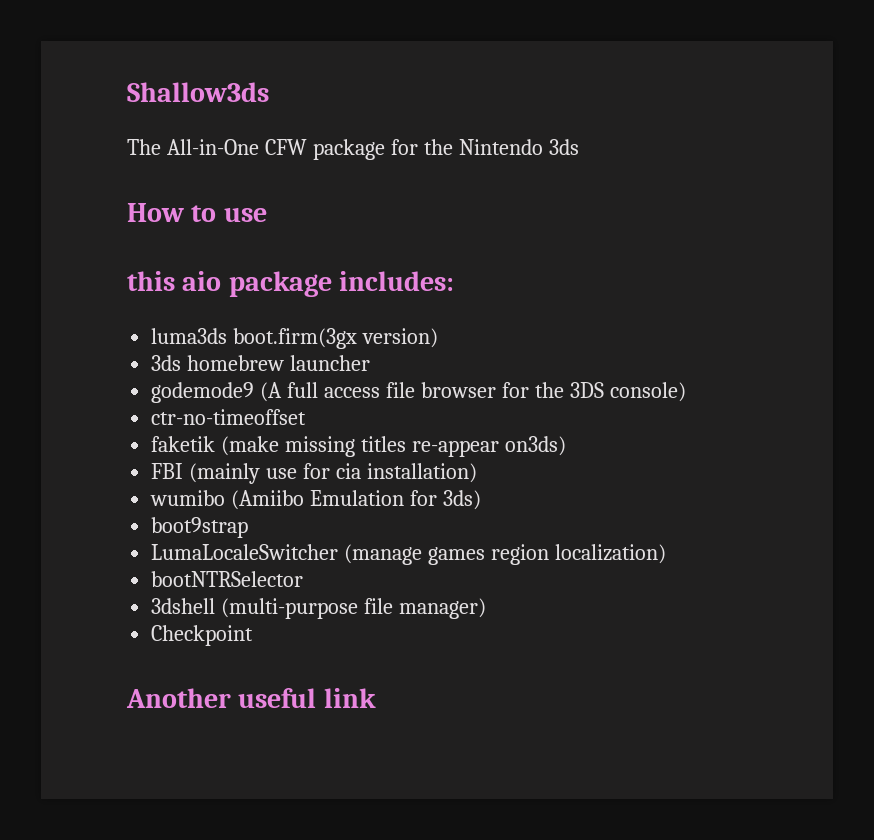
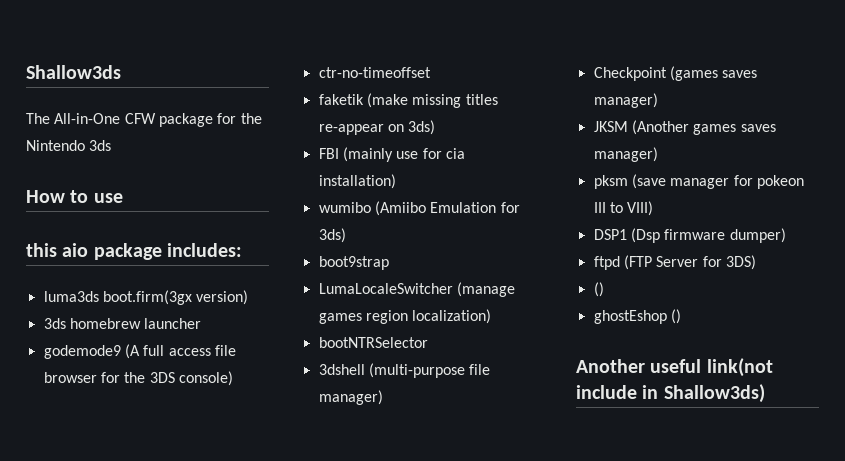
- faketik (make missing titles re-appear on3ds)
+ faketik (make missing titles re-appear on 3ds)
- Checkpoint
- Another useful link
+ Checkpoint (games saves manager)
+ JKSM (Another games saves manager)
+ pksm (save manager for pokeon III to VIII)
+ DSP1 (Dsp firmware dumper)
+ ftpd (FTP Server for 3DS)
+ ()
+ ghostEshop ()
+ Another useful link(not include in Shallow3ds)

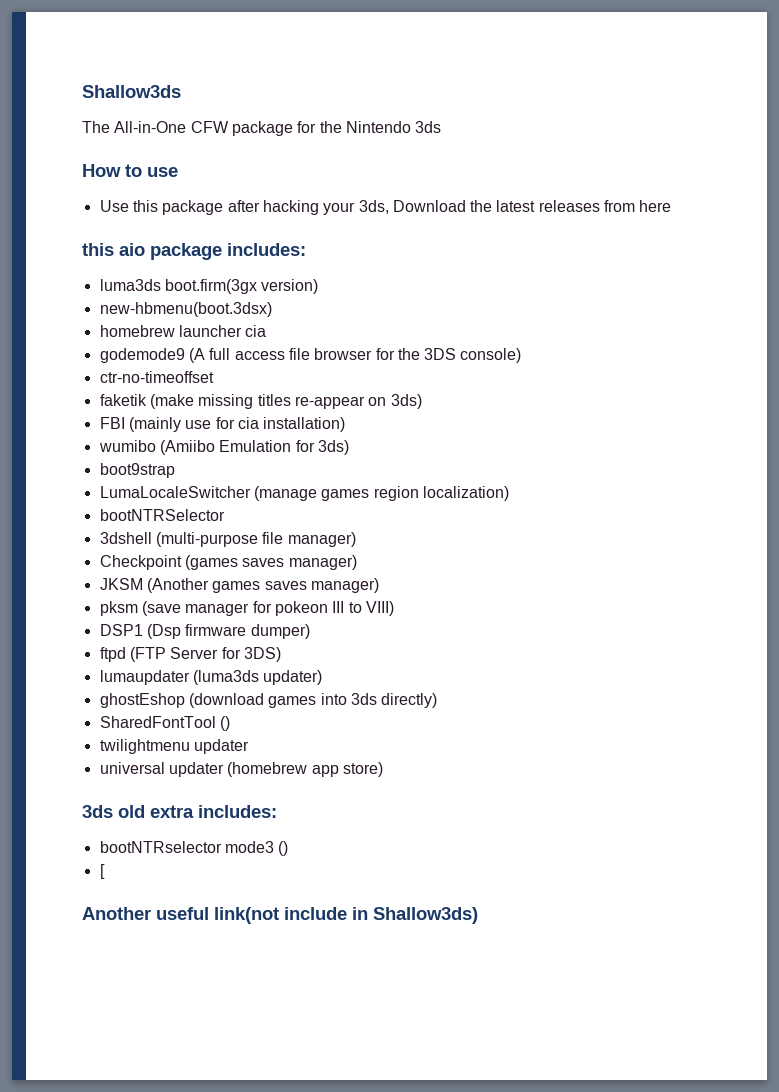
+ Use this package after hacking your 3ds, Download the latest releases from here
- 3ds homebrew launcher
+ new-hbmenu(boot.3dsx)
+ homebrew launcher cia
  ftpd (FTP Server for 3DS)
- ()
- ghostEshop ()
+ lumaupdater (luma3ds updater)
+ ghostEshop (download games into 3ds directly)
+ SharedFontTool ()
+ twilightmenu updater
+ universal updater (homebrew app store)
+ 3ds old extra includes:
+ bootNTRselector mode3 ()
+ [

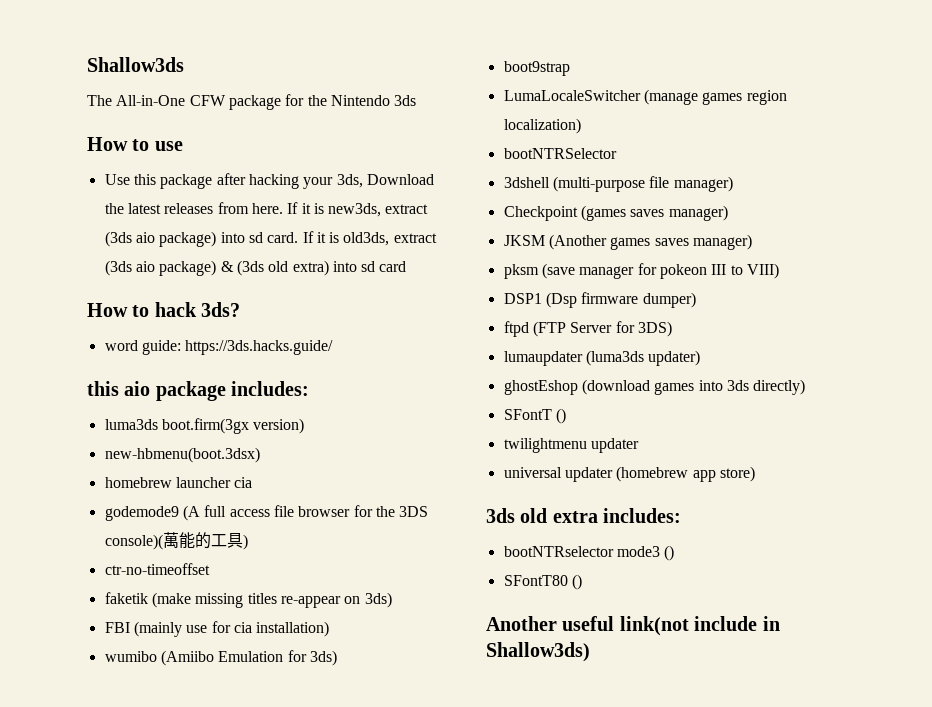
- Use this package after hacking your 3ds, Download the latest releases from here
+ Use this package after hacking your 3ds, Download the latest releases from here. If it is new3ds, extract (3ds aio package) into sd card. If it is old3ds, extract (3ds aio package) & (3ds old extra) into sd card
+ How to hack 3ds?
+ word guide: https://3ds.hacks.guide/
- godemode9 (A full access file browser for the 3DS console)
+ godemode9 (A full access file browser for the 3DS console)(萬能的工具)
- SharedFontTool ()
+ SFontT ()
- [
+ SFontT80 ()

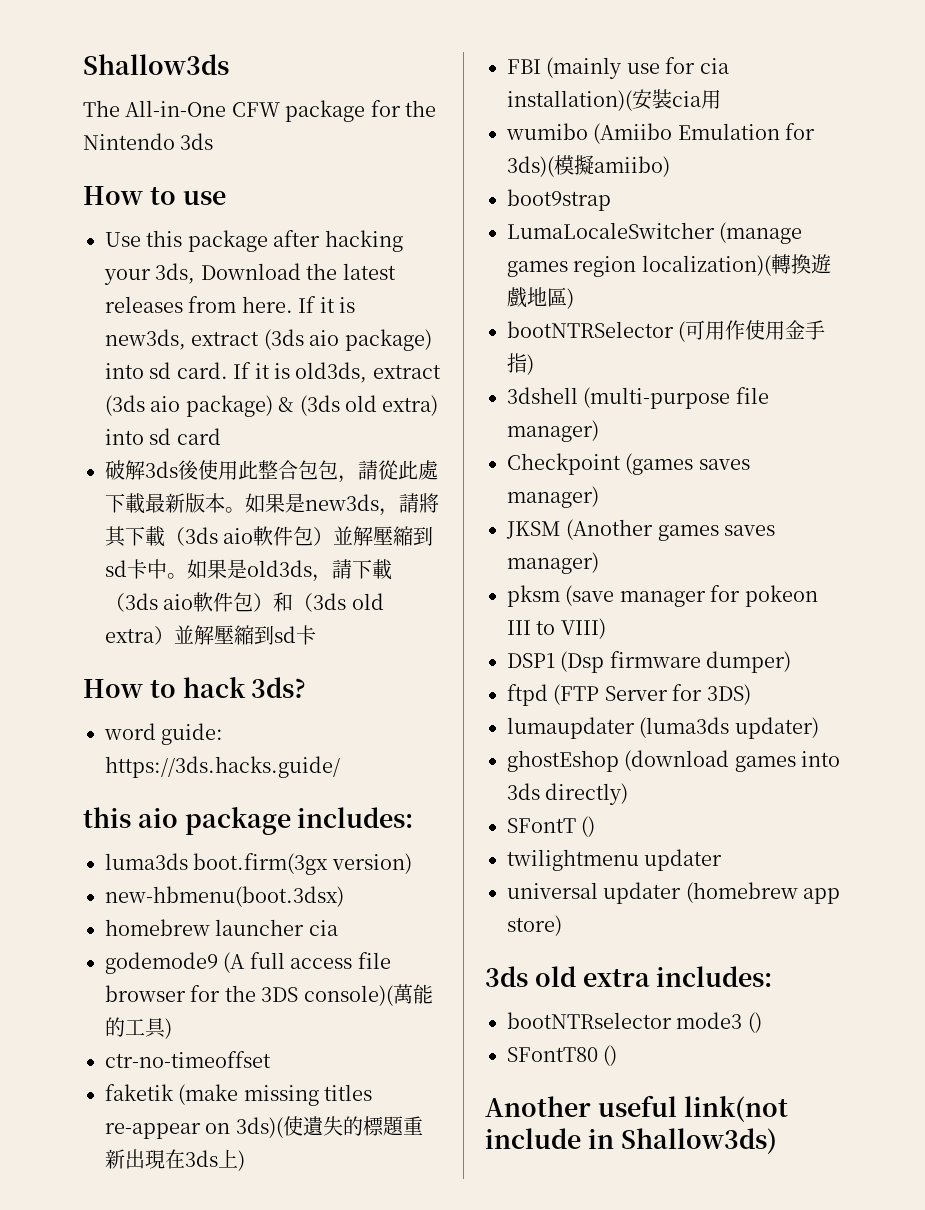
+ 破解3ds後使用此整合包包，請從此處下載最新版本。如果是new3ds，請將其下載（3ds aio軟件包）並解壓縮到sd卡中。如果是old3ds，請下載（3ds aio軟件包）和（3ds old extra）並解壓縮到sd卡
- faketik (make missing titles re-appear on 3ds)
+ faketik (make missing titles re-appear on 3ds)(使遺失的標題重新出現在3ds上)
- FBI (mainly use for cia installation)
+ FBI (mainly use for cia installation)(安裝cia用
- wumibo (Amiibo Emulation for 3ds)
+ wumibo (Amiibo Emulation for 3ds)(模擬amiibo)
- LumaLocaleSwitcher (manage games region localization)
- bootNTRSelector
+ LumaLocaleSwitcher (manage games region localization)(轉換遊戲地區)
+ bootNTRSelector (可用作使用金手指)

